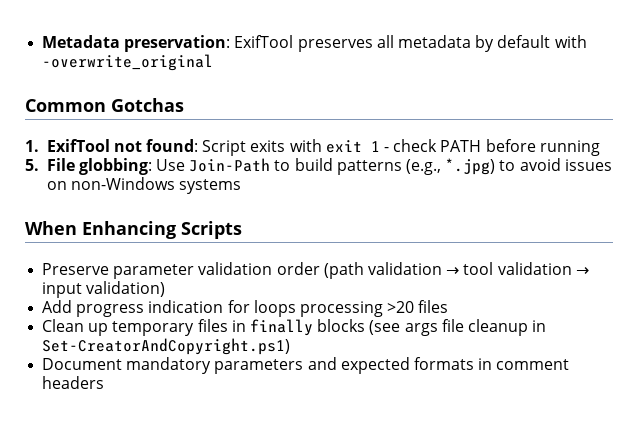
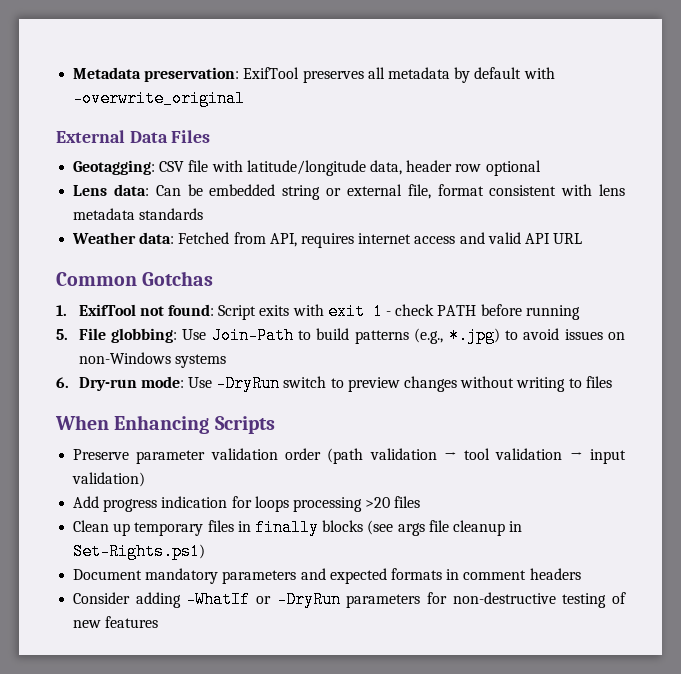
+ External Data Files
+ Geotagging: CSV file with latitude/longitude data, header row optional
+ Lens data: Can be embedded string or external file, format consistent with lens metadata standards
+ Weather data: Fetched from API, requires internet access and valid API URL
+ 6. Dry-run mode: Use -DryRun switch to preview changes without writing to files
- Clean up temporary files in finally blocks (see args file cleanup in Set-CreatorAndCopyright.ps1)
+ Clean up temporary files in finally blocks (see args file cleanup in Set-Rights.ps1)
+ Consider adding -WhatIf or -DryRun parameters for non-destructive testing of new features

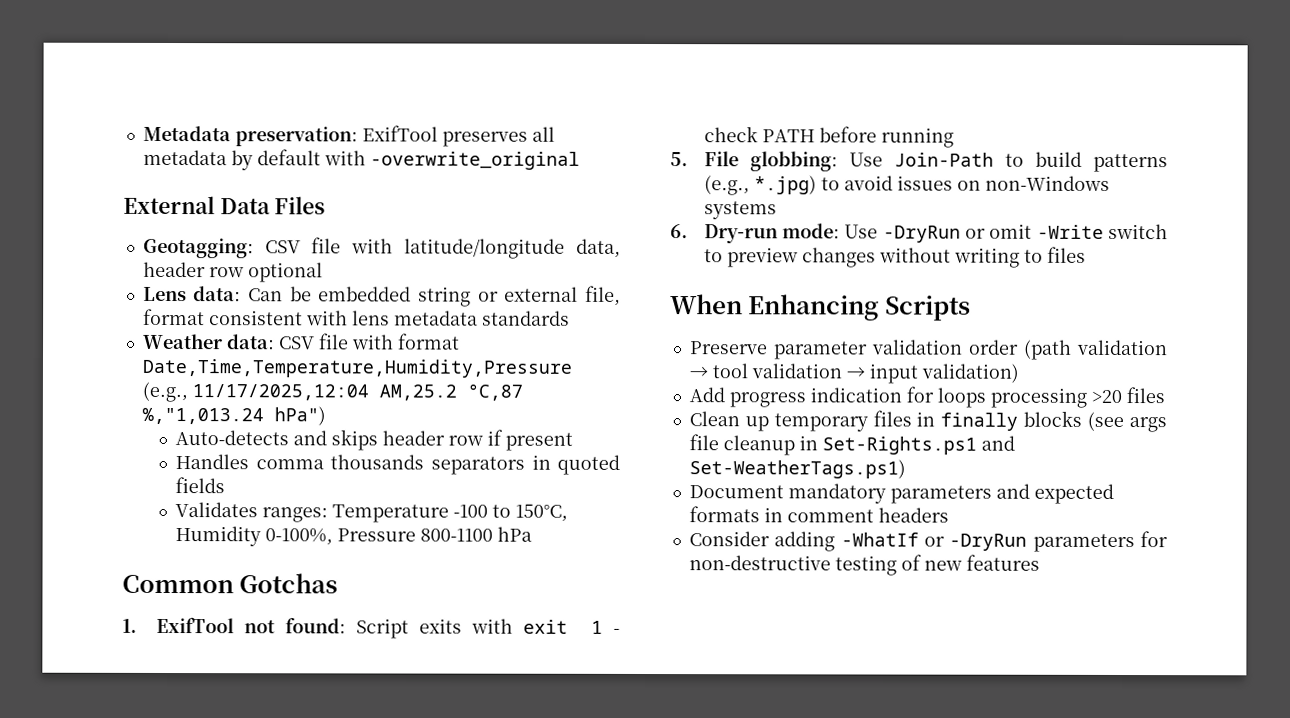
- Weather data: Fetched from API, requires internet access and valid API URL
+ Weather data: CSV file with format Date,Time,Temperature,Humidity,Pressure (e.g., 11/17/2025,12:04 AM,25.2 °C,87 %,"1,013.24 hPa")
+ Auto-detects and skips header row if present
+ Handles comma thousands separators in quoted fields
+ Validates ranges: Temperature -100 to 150°C, Humidity 0-100%, Pressure 800-1100 hPa
- 6. Dry-run mode: Use -DryRun switch to preview changes without writing to files
+ 6. Dry-run mode: Use -DryRun or omit -Write switch to preview changes without writing to files
- Clean up temporary files in finally blocks (see args file cleanup in Set-Rights.ps1)
+ Clean up temporary files in finally blocks (see args file cleanup in Set-Rights.ps1 and Set-WeatherTags.ps1)

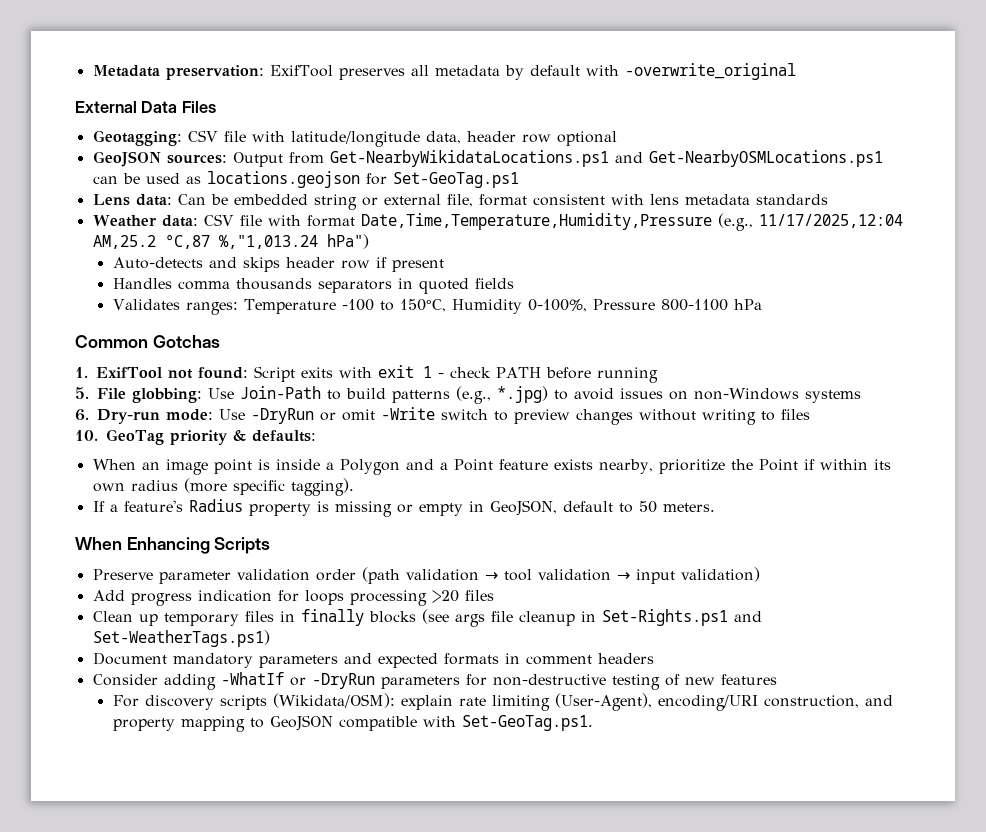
+ GeoJSON sources: Output from Get-NearbyWikidataLocations.ps1 and Get-NearbyOSMLocations.ps1 can be used as locations.geojson for Set-GeoTag.ps1
+ 10. GeoTag priority & defaults:
+ When an image point is inside a Polygon and a Point feature exists nearby, prioritize the Point if within its own radius (more specific tagging).
+ If a feature's Radius property is missing or empty in GeoJSON, default to 50 meters.
+ For discovery scripts (Wikidata/OSM): explain rate limiting (User-Agent), encoding/URI construction, and property mapping to GeoJSON compatible with Set-GeoTag.ps1.

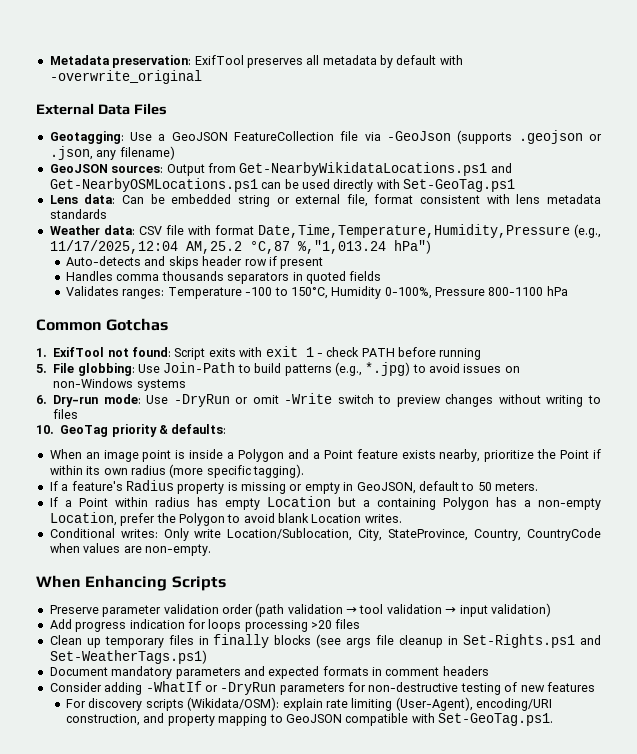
- Geotagging: CSV file with latitude/longitude data, header row optional
+ Geotagging: Use a GeoJSON FeatureCollection file via -GeoJson (supports .geojson or .json, any filename)
- GeoJSON sources: Output from Get-NearbyWikidataLocations.ps1 and Get-NearbyOSMLocations.ps1 can be used as locations.geojson for Set-GeoTag.ps1
+ GeoJSON sources: Output from Get-NearbyWikidataLocations.ps1 and Get-NearbyOSMLocations.ps1 can be used directly with Set-GeoTag.ps1
+ If a Point within radius has empty Location but a containing Polygon has a non-empty Location, prefer the Polygon to avoid blank Location writes.
+ Conditional writes: Only write Location/Sublocation, City, StateProvince, Country, CountryCode when values are non-empty.

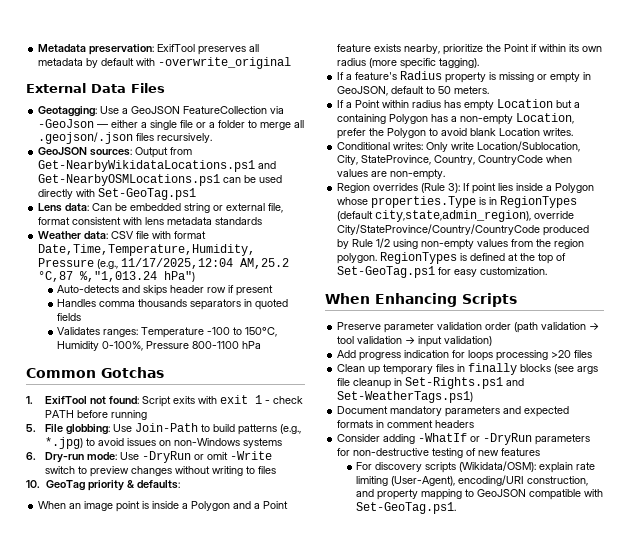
- Geotagging: Use a GeoJSON FeatureCollection file via -GeoJson (supports .geojson or .json, any filename)
+ Geotagging: Use a GeoJSON FeatureCollection via -GeoJson — either a single file or a folder to merge all .geojson/.json files recursively.
+ Region overrides (Rule 3): If point lies inside a Polygon whose properties.Type is in RegionTypes (default city,state,admin_region), override City/StateProvince/Country/CountryCode produced by Rule 1/2 using non-empty values from the region polygon. RegionTypes is defined at the top of Set-GeoTag.ps1 for easy customization.

